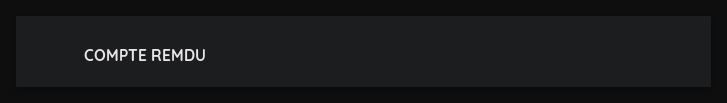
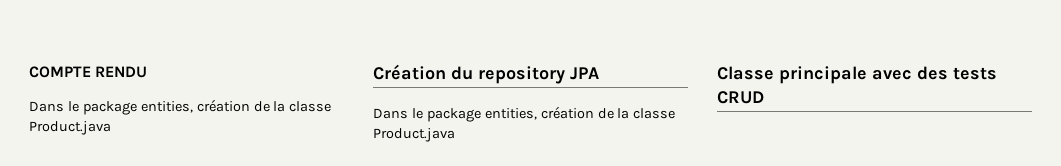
- COMPTE REMDU
+ COMPTE RENDU
+ Dans le package entities, création de la classe Product.java
+ Création du repository JPA
+ Dans le package entities, création de la classe Product.java
+ Classe principale avec des tests CRUD

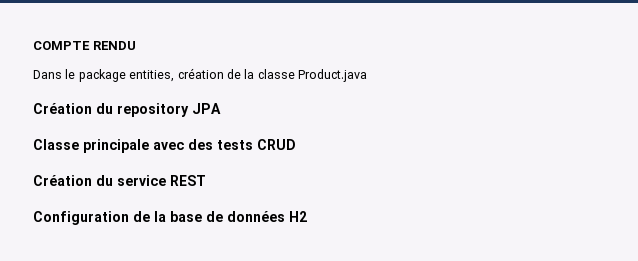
  Création du repository JPA
- Dans le package entities, création de la classe Product.java
+ Création du service REST
+ Configuration de la base de données H2

